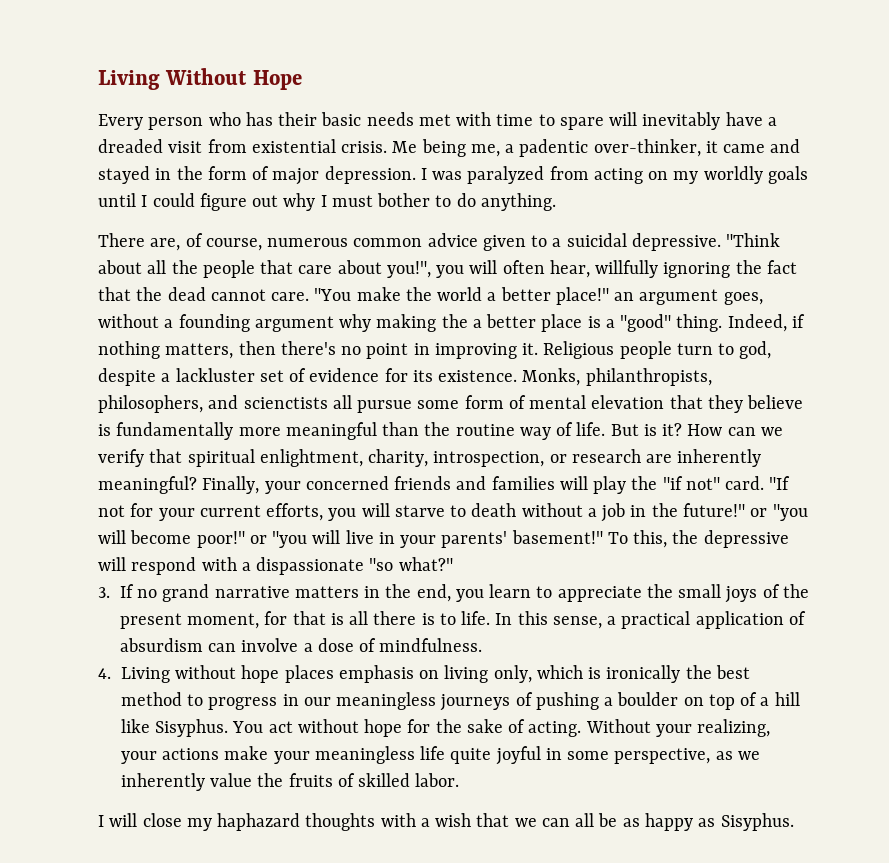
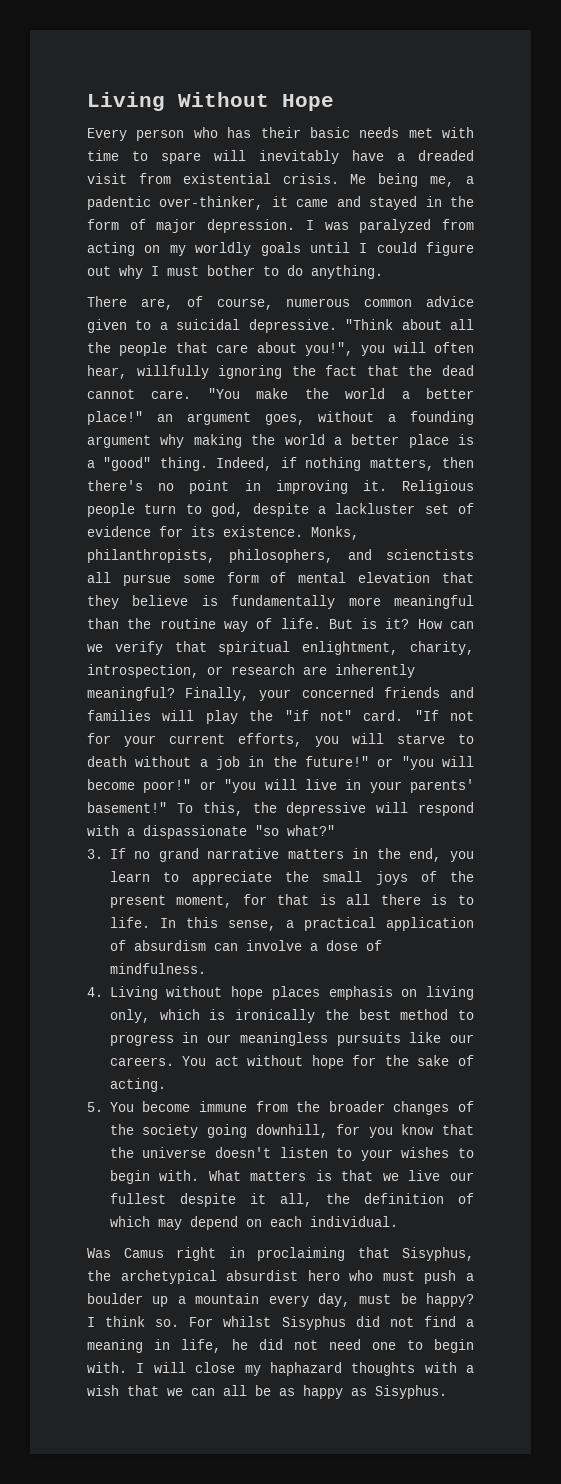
- "You make the world a better place!" an argument goes, without a founding argument why making the a better place is a "good" thing.
+ "You make the world a better place!" an argument goes, without a founding argument why making the world a better place is a "good" thing.
- 4. Living without hope places emphasis on living only, which is ironically the best method to progress in our meaningless journeys of pushing a boulder on top of a hill like Sisyphus.
+ 4. Living without hope places emphasis on living only, which is ironically the best method to progress in our meaningless pursuits like our careers.
- You act without hope for the sake of acting. Without your realizing, your actions make your meaningless life quite joyful in some perspective, as we inherently value the fruits of skilled labor.
- I will close my haphazard thoughts with a wish that we can all be as happy as Sisyphus.
+ You act without hope for the sake of acting.
+ 5. You become immune from the broader changes of the society going downhill, for you know that the universe doesn't listen to your wishes to begin with. What matters is that we live our fullest despite it all, the definition of which may depend on each individual.
+ Was Camus right in proclaiming that Sisyphus, the archetypical absurdist hero who must push a boulder up a mountain every day, must be happy? I think so. For whilst Sisyphus did not find a meaning in life, he did not need one to begin with. I will close my haphazard thoughts with a wish that we can all be as happy as Sisyphus.

